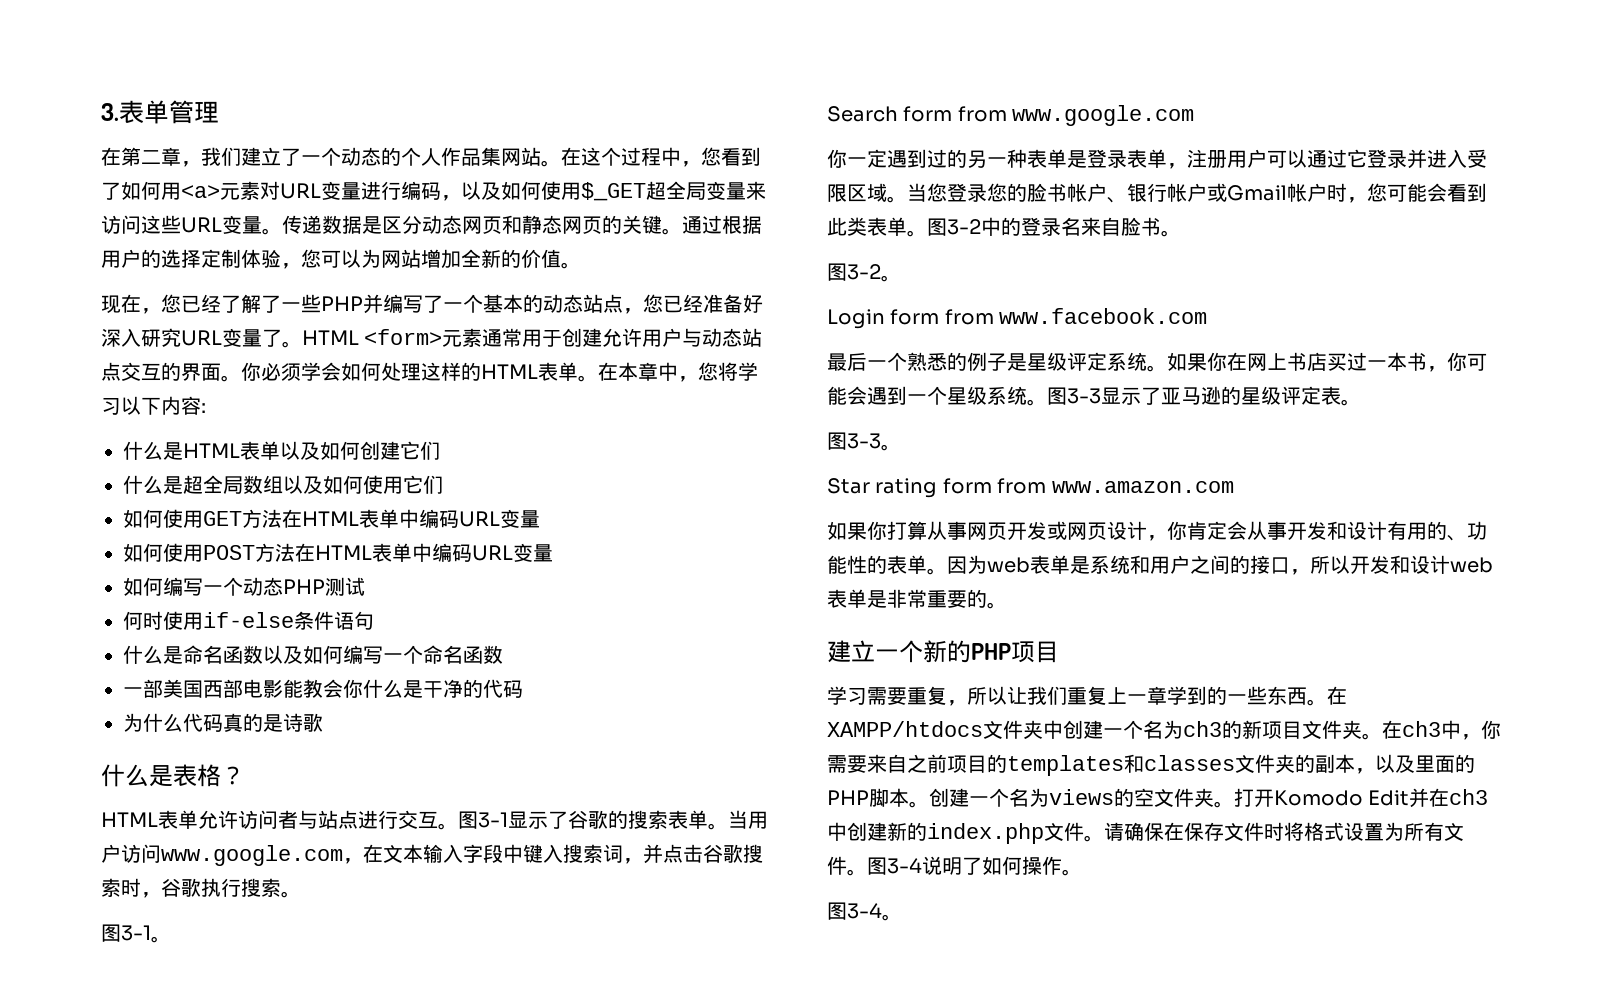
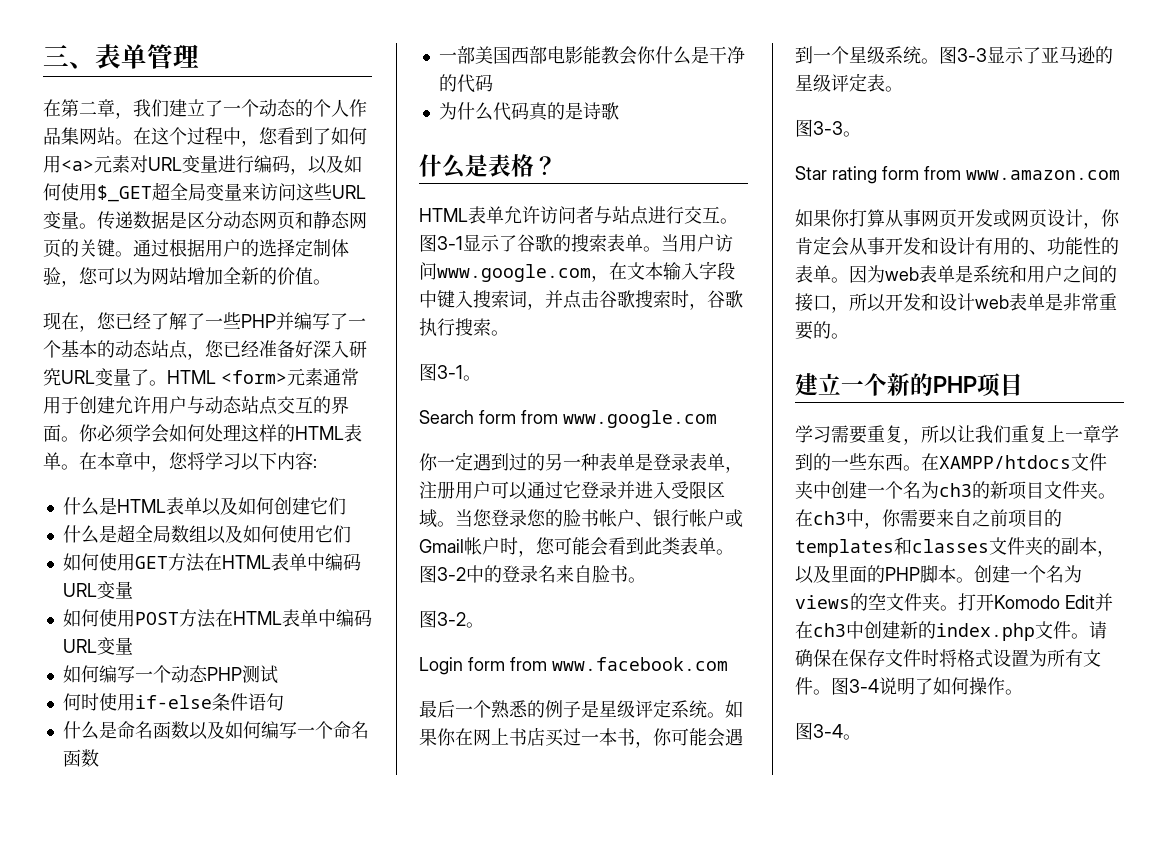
- 3.表单管理
+ 三、表单管理

